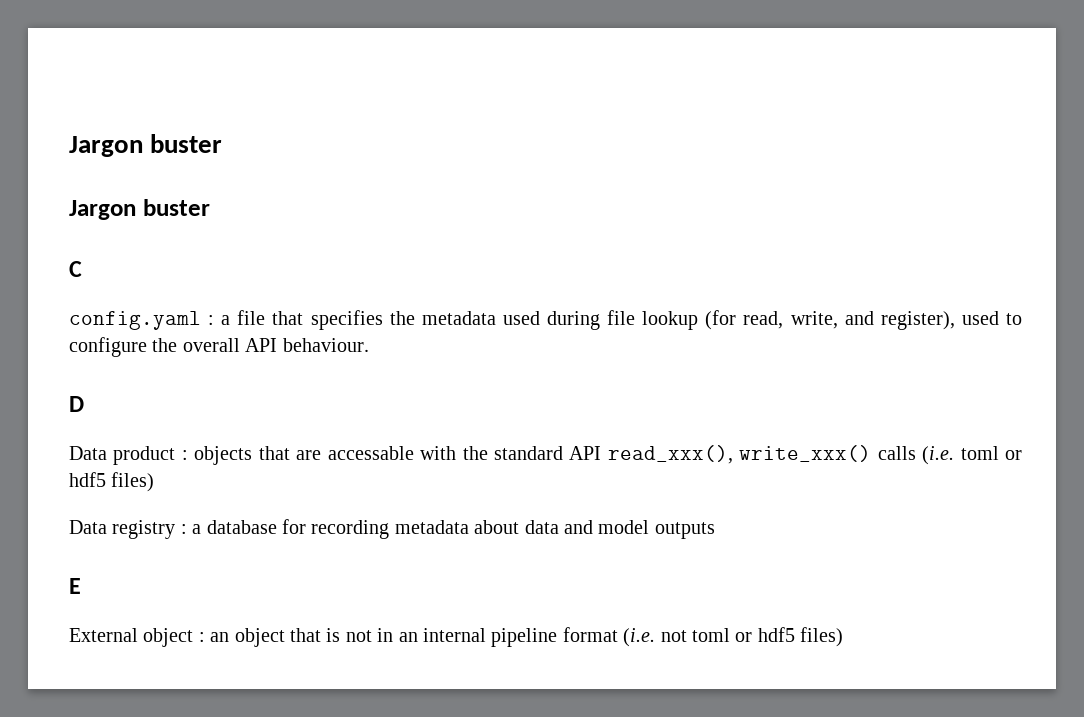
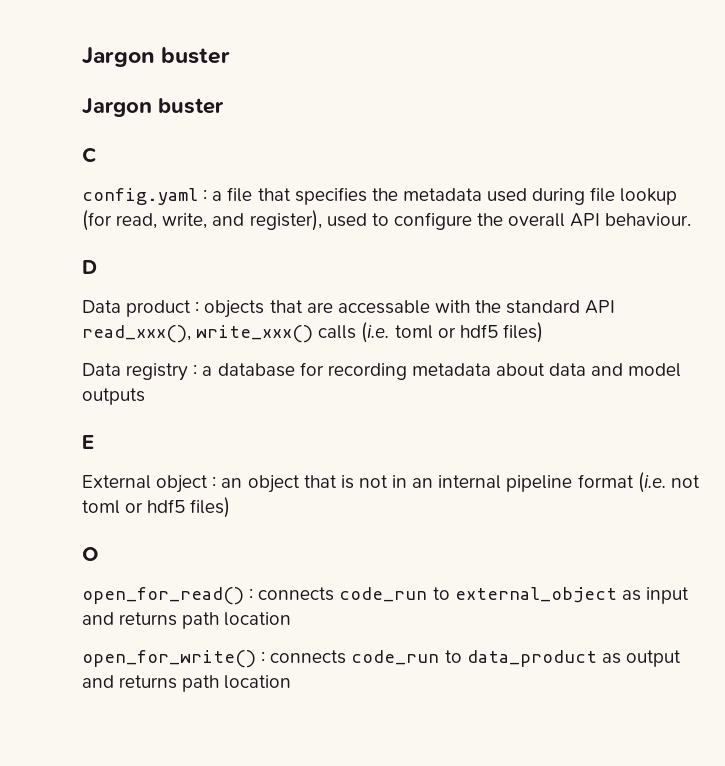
+ O
+ open_for_read() : connects code_run to external_object as input and returns path location
+ open_for_write() : connects code_run to data_product as output and returns path location

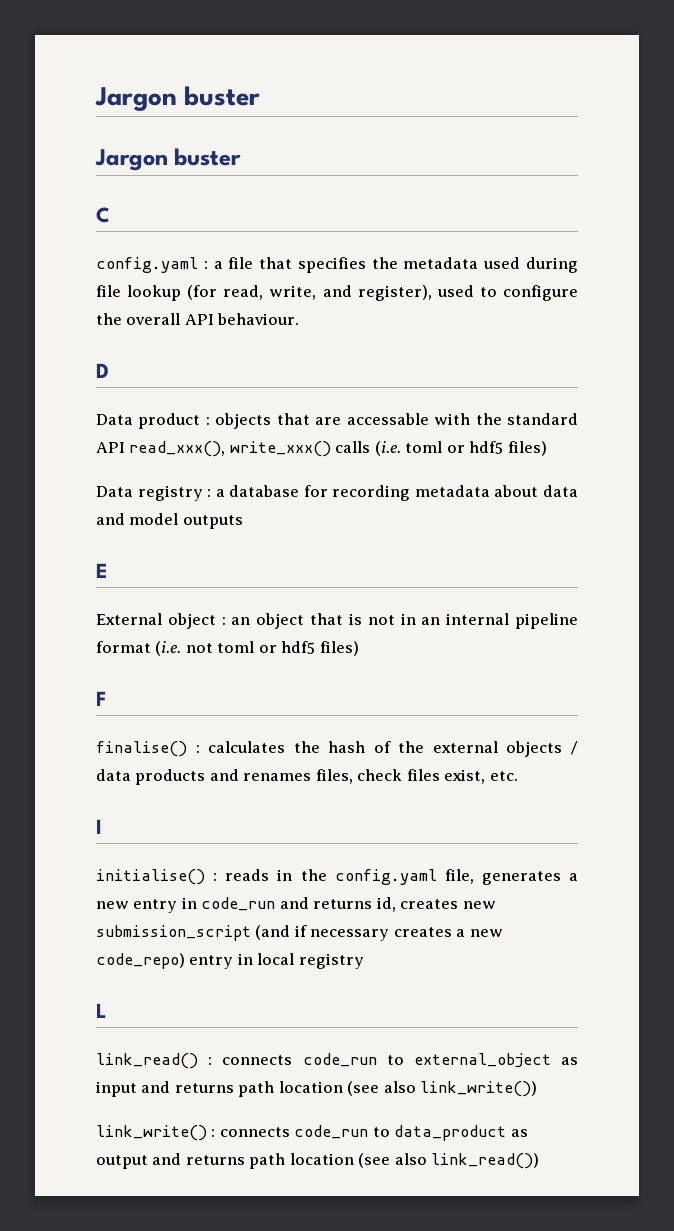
- O
- open_for_read() : connects code_run to external_object as input and returns path location
- open_for_write() : connects code_run to data_product as output and returns path location
+ F
+ finalise() : calculates the hash of the external objects / data products and renames files, check files exist, etc.
+ I
+ initialise() : reads in the config.yaml file, generates a new entry in code_run and returns id, creates new submission_script (and if necessary creates a new code_repo) entry in local registry
+ L
+ link_read() : connects code_run to external_object as input and returns path location (see also link_write())
+ link_write() : connects code_run to data_product as output and returns path location (see also link_read())

